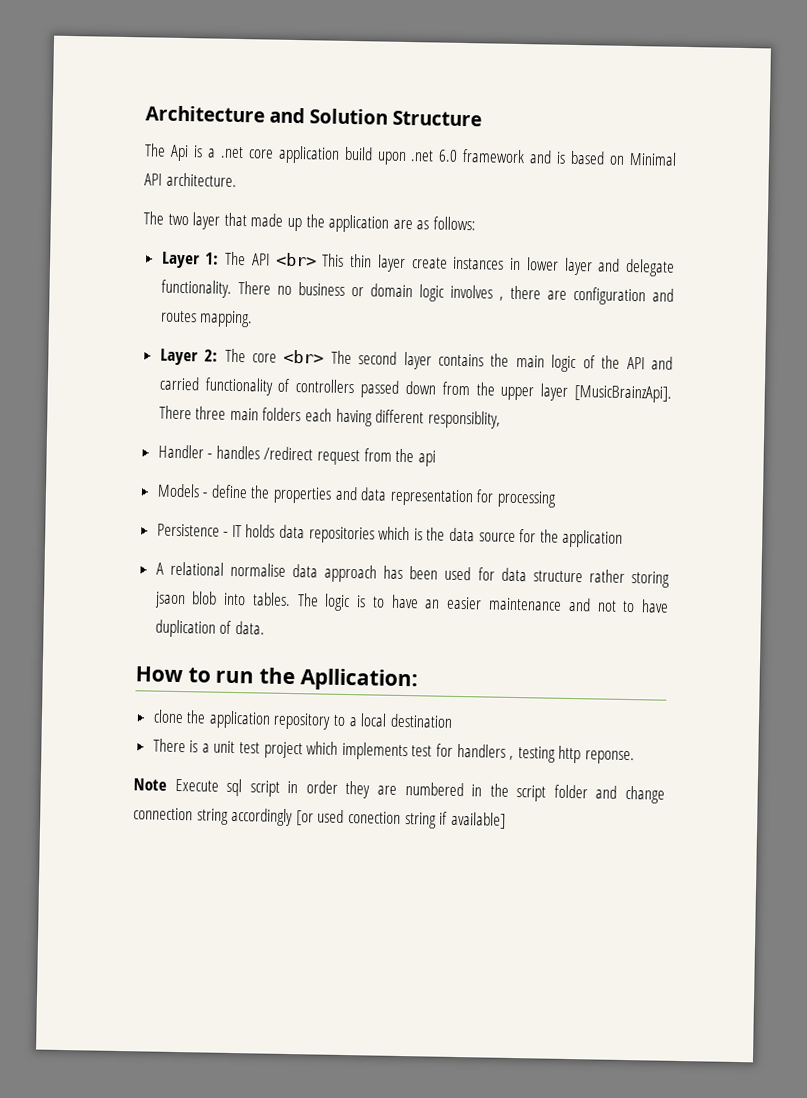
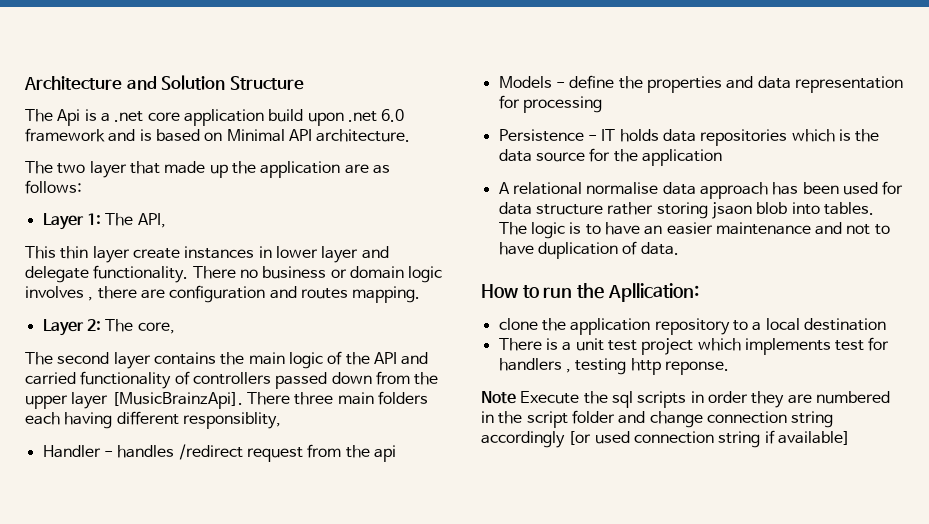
- Layer 1: The API <br> This thin layer create instances in lower layer and delegate functionality.
+ Layer 1: The API,
+ This thin layer create instances in lower layer and delegate functionality.
- Layer 2: The core <br> The second layer contains the main logic of the API and carried functionality of controllers passed down from the upper layer [MusicBrainzApi].
+ Layer 2: The core,
+ The second layer contains the main logic of the API and carried functionality of controllers passed down from the upper layer [MusicBrainzApi].
- Note Execute sql script in order they are numbered in the script folder and change connection string accordingly [or used conection string if available]
+ Note Execute the sql scripts in order they are numbered in the script folder and change connection string accordingly [or used connection string if available]

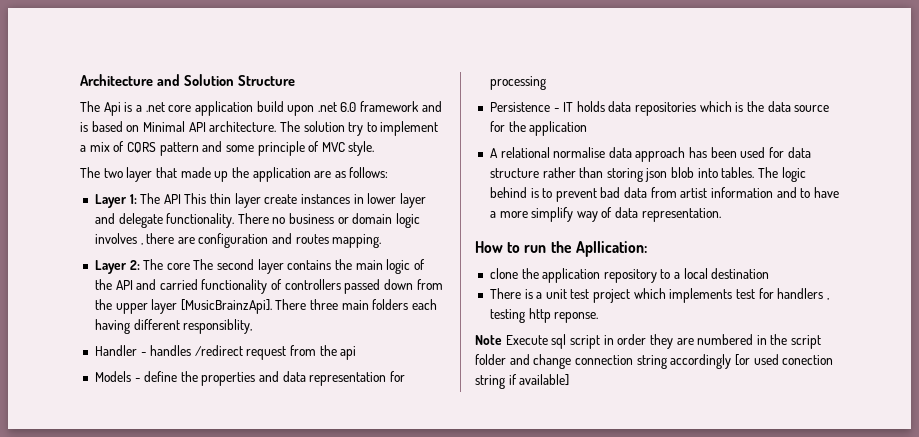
+ The solution try to implement a mix of CQRS pattern and some principle of MVC style.
- Layer 1: The API,
- This thin layer create instances in lower layer and delegate functionality.
+ Layer 1: The API This thin layer create instances in lower layer and delegate functionality.
- Layer 2: The core,
- The second layer contains the main logic of the API and carried functionality of controllers passed down from the upper layer [MusicBrainzApi].
+ Layer 2: The core The second layer contains the main logic of the API and carried functionality of controllers passed down from the upper layer [MusicBrainzApi].
- A relational normalise data approach has been used for data structure rather storing jsaon blob into tables.
+ A relational normalise data approach has been used for data structure rather than storing json blob into tables.
- The logic is to have an easier maintenance and not to have duplication of data.
+ The logic behind is to prevent bad data from artist information and to have a more simplify way of data representation.
- Note Execute the sql scripts in order they are numbered in the script folder and change connection string accordingly [or used connection string if available]
+ Note Execute sql script in order they are numbered in the script folder and change connection string accordingly [or used conection string if available]

